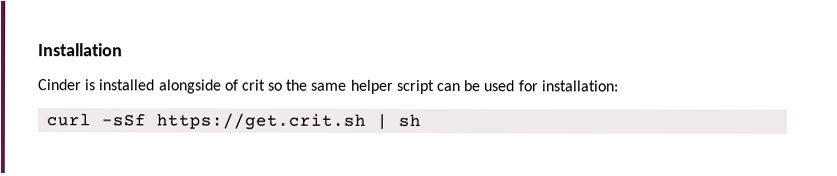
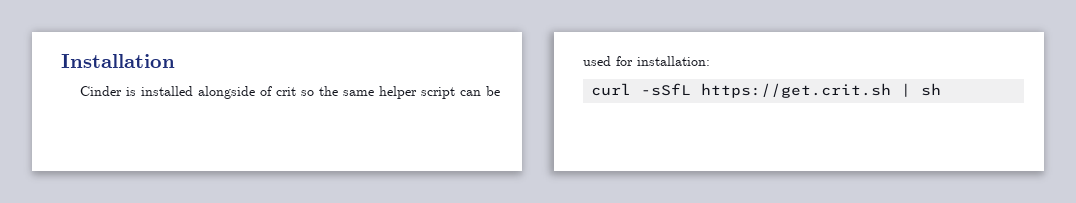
- curl -sSf https://get.crit.sh | sh
+ curl -sSfL https://get.crit.sh | sh

